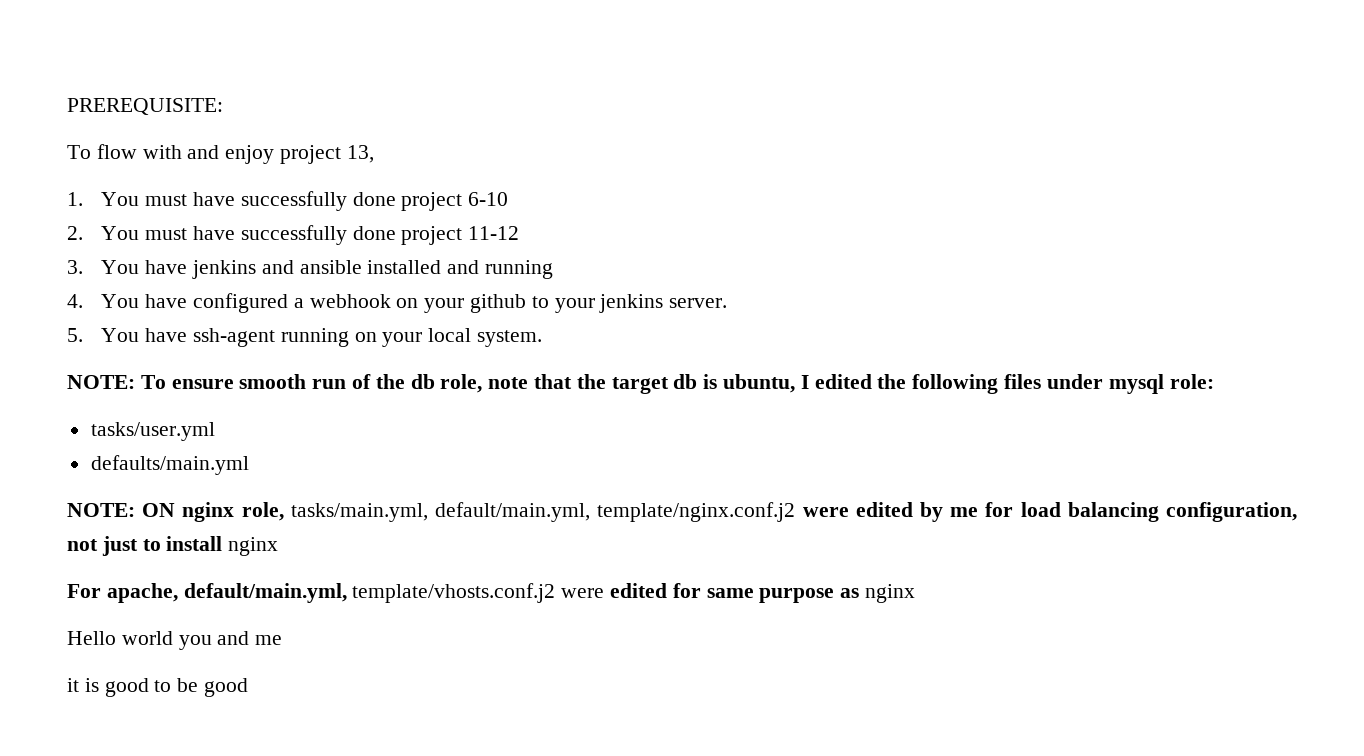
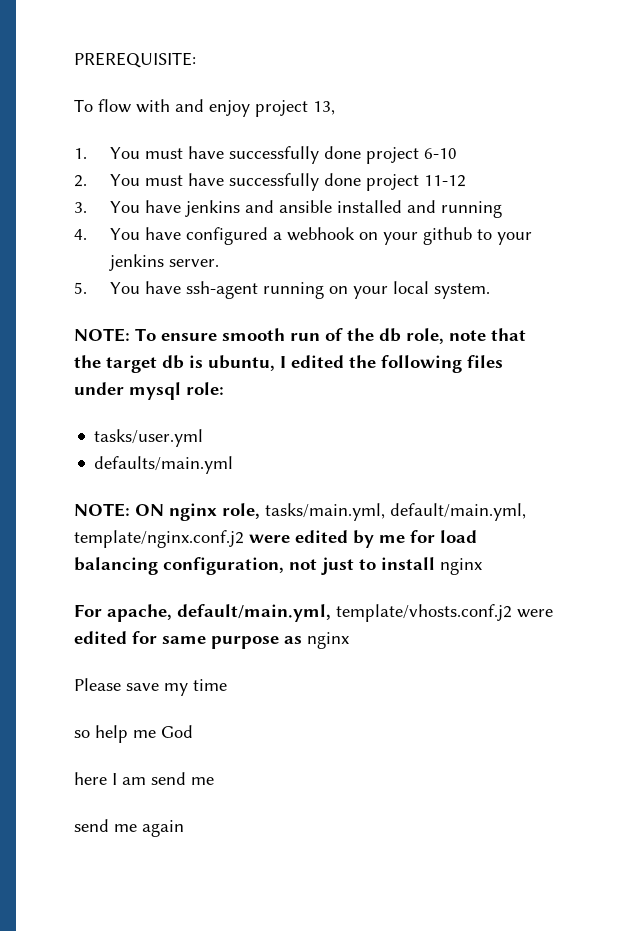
- Hello world you and me
- it is good to be good
+ Please save my time
+ so help me God
+ here I am send me
+ send me again

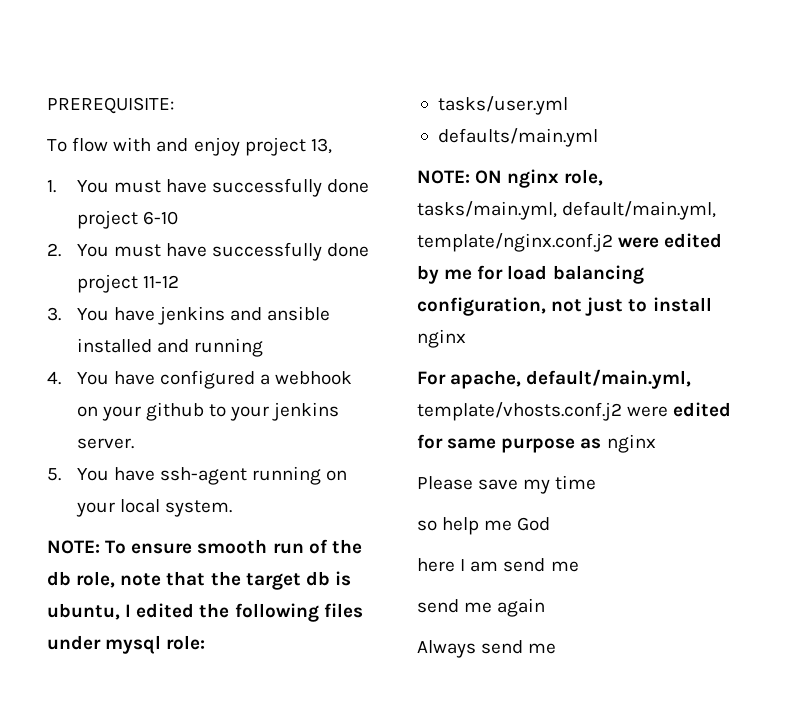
+ Always send me

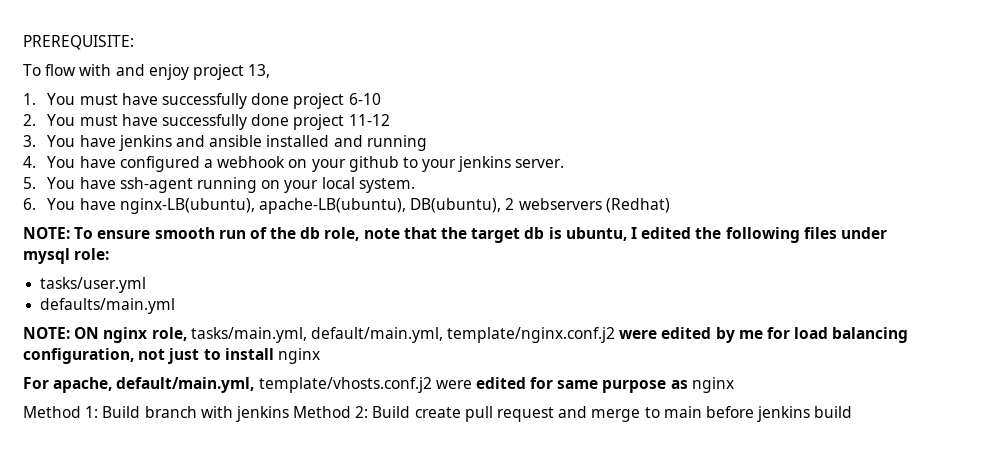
+ 6. You have nginx-LB(ubuntu), apache-LB(ubuntu), DB(ubuntu), 2 webservers (Redhat)
- Please save my time
- so help me God
- here I am send me
- send me again
- Always send me
+ Method 1: Build branch with jenkins Method 2: Build create pull request and merge to main before jenkins build

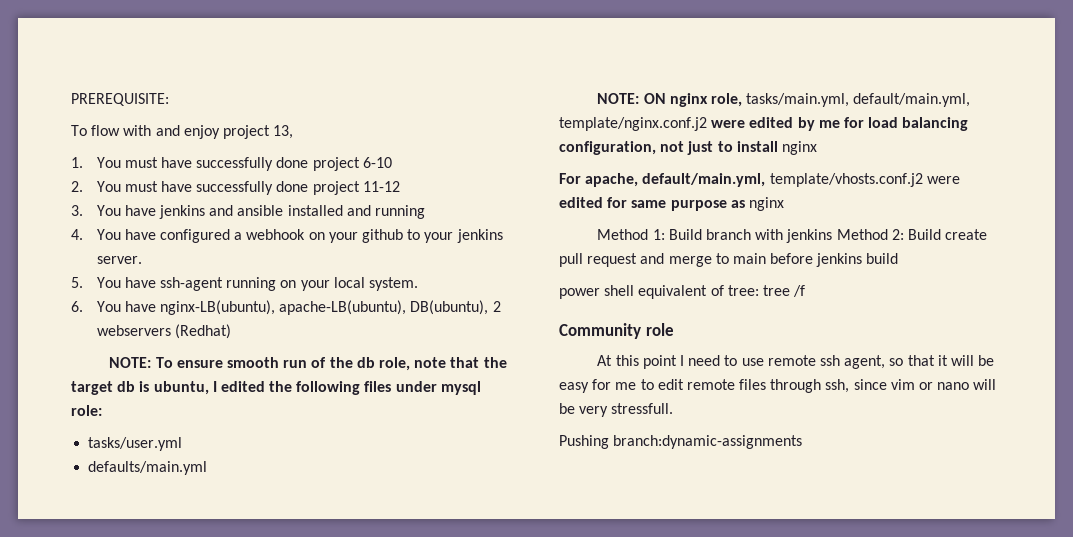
+ power shell equivalent of tree: tree /f
+ Community role
+ At this point I need to use remote ssh agent, so that it will be easy for me to edit remote files through ssh, since vim or nano will be very stressfull.
+ Pushing branch:dynamic-assignments

